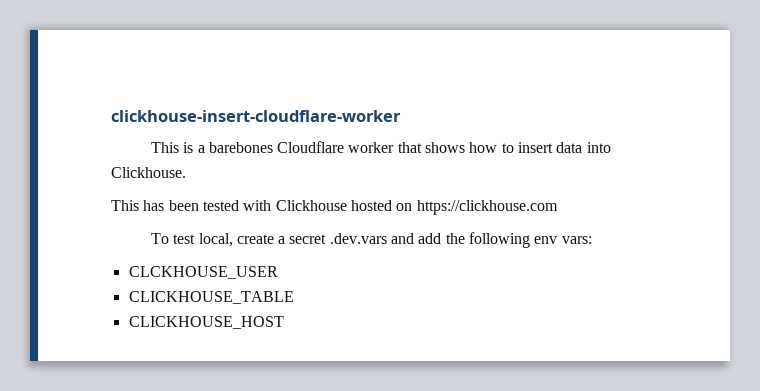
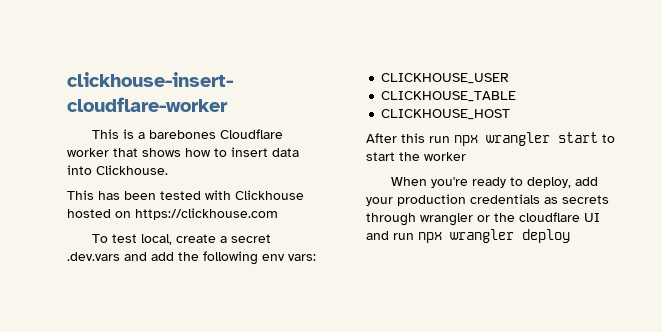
- CLCKHOUSE_USER
+ CLICKHOUSE_USER
+ After this run npx wrangler start to start the worker
+ When you're ready to deploy, add your production credentials as secrets through wrangler or the cloudflare UI and run npx wrangler deploy

